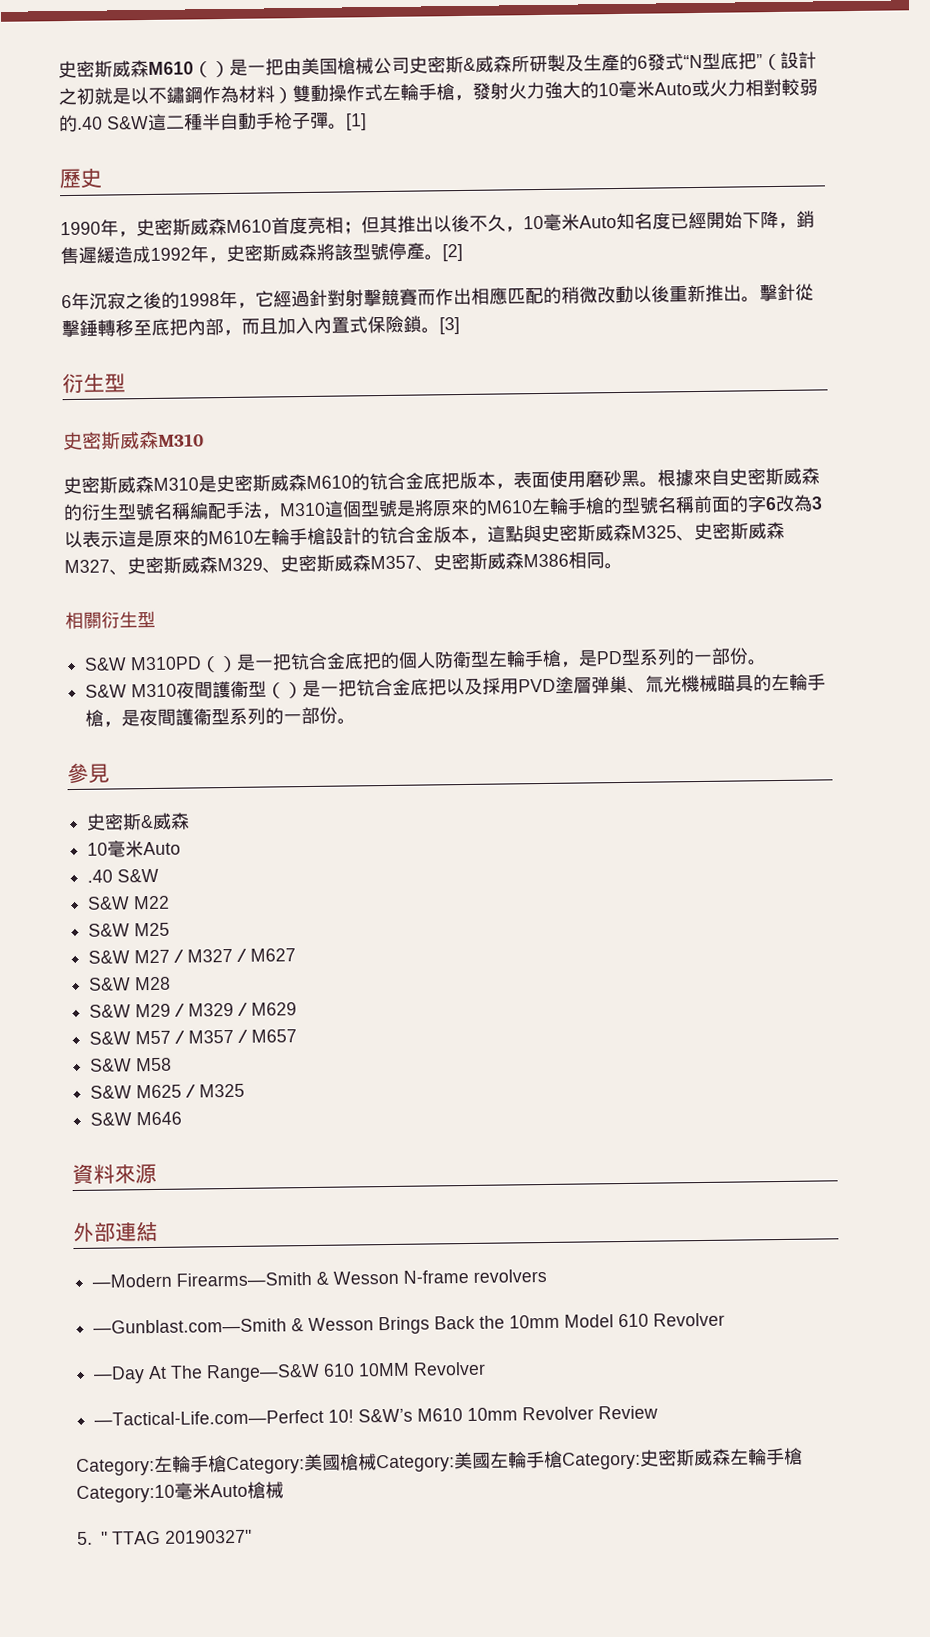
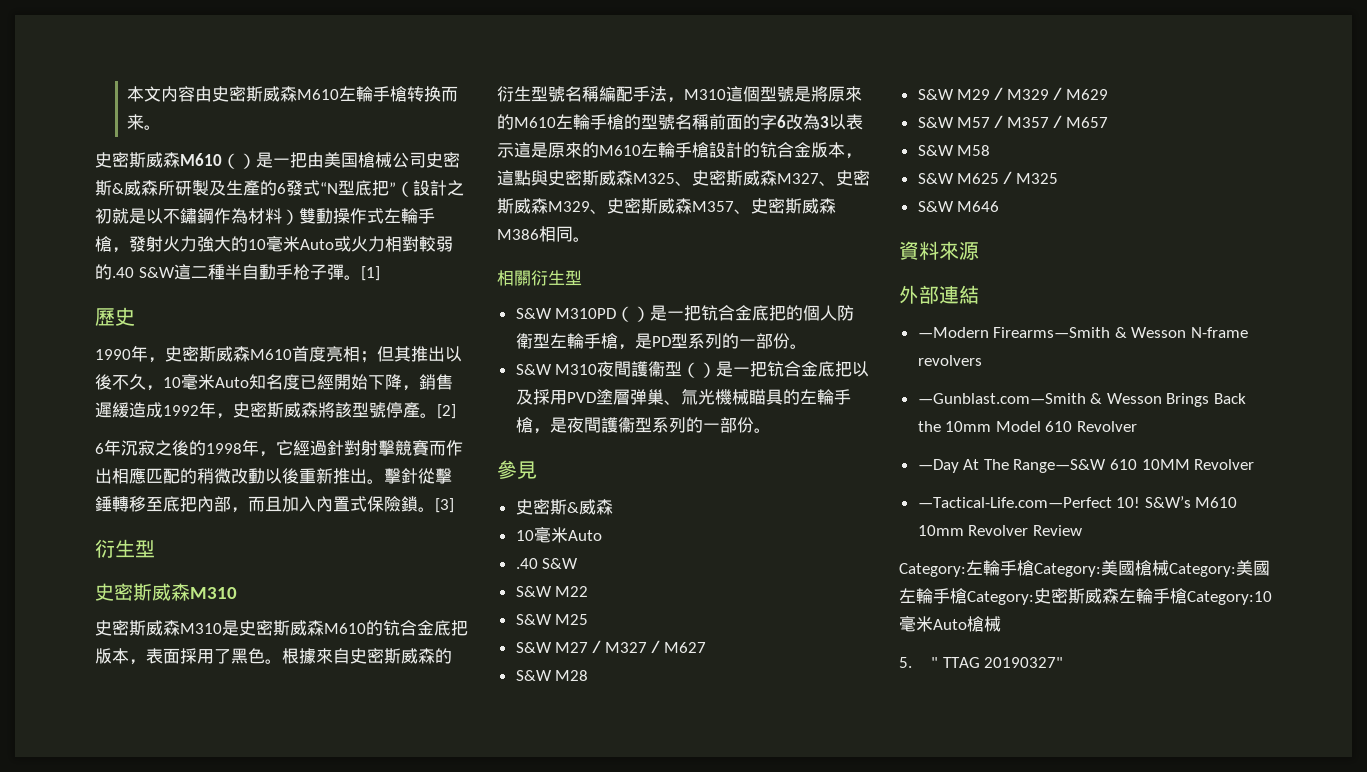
+ 本文内容由史密斯威森M610左輪手槍转换而来。
- 史密斯威森M310是史密斯威森M610的钪合金底把版本，表面使用磨砂黑。
+ 史密斯威森M310是史密斯威森M610的钪合金底把版本，表面採用了黑色。

